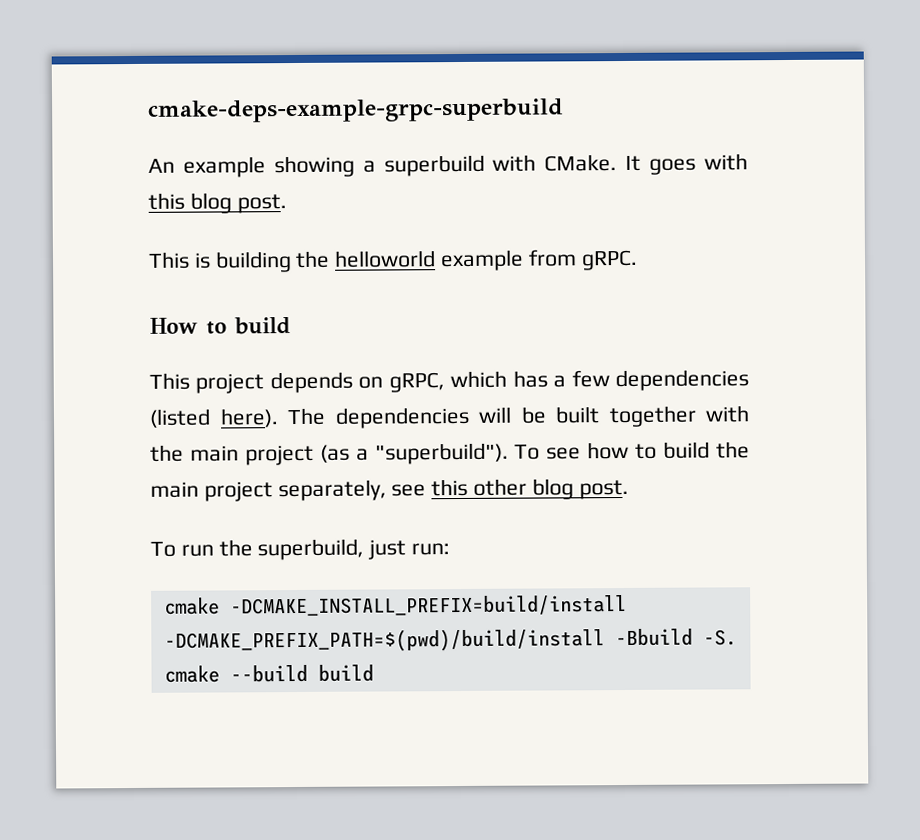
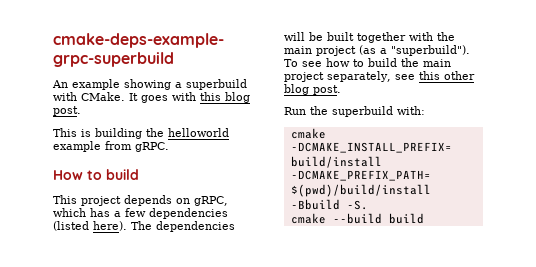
- To run the superbuild, just run:
+ Run the superbuild with:

